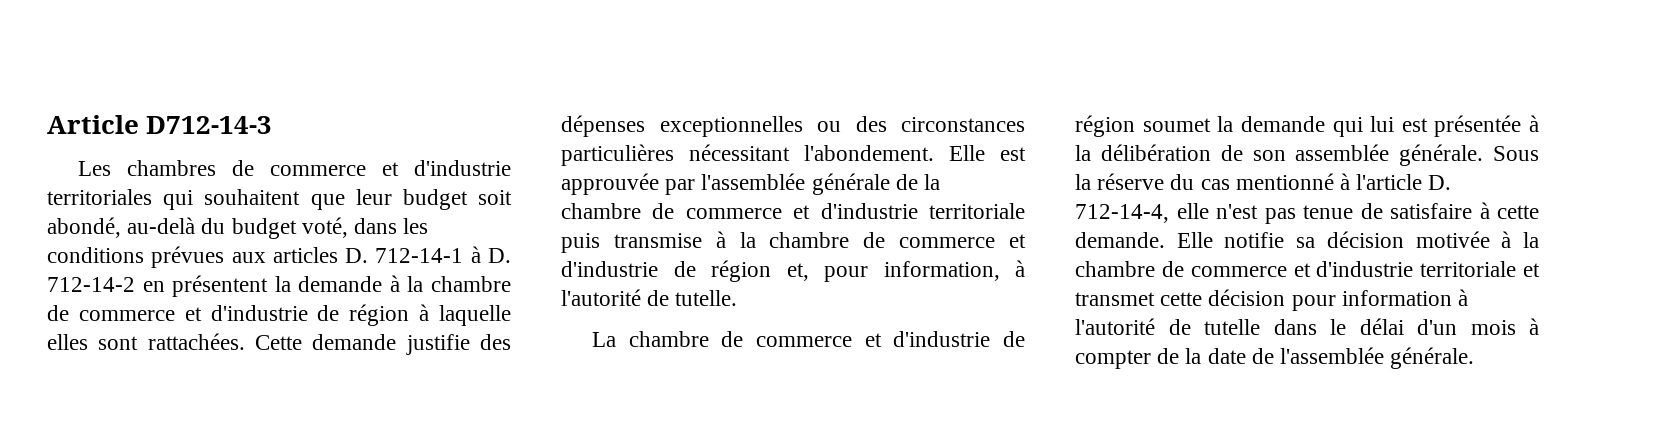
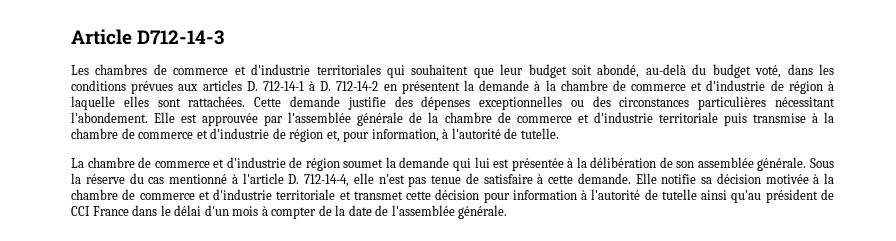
- Elle notifie sa décision motivée à la chambre de commerce et d'industrie territoriale et transmet cette décision pour information à l'autorité de tutelle dans le délai d'un mois à compter de la date de l'assemblée générale.
+ Elle notifie sa décision motivée à la chambre de commerce et d'industrie territoriale et transmet cette décision pour information à l'autorité de tutelle ainsi qu'au président de CCI France dans le délai d'un mois à compter de la date de l'assemblée générale.

